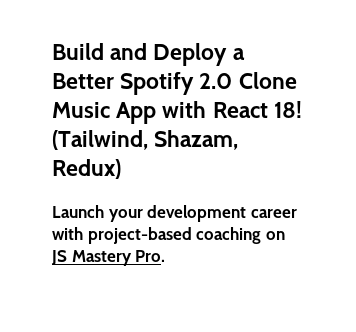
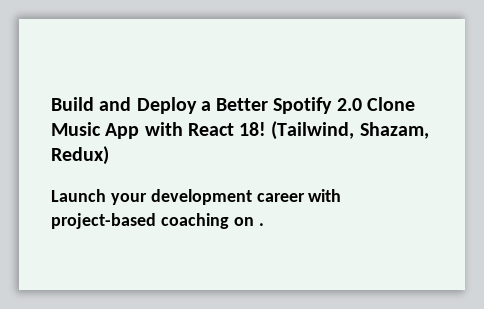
- Launch your development career with project-based coaching on JS Mastery Pro.
+ Launch your development career with project-based coaching on .

